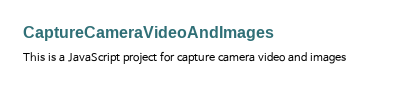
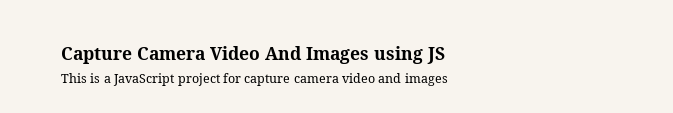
- CaptureCameraVideoAndImages
+ Capture Camera Video And Images using JS

